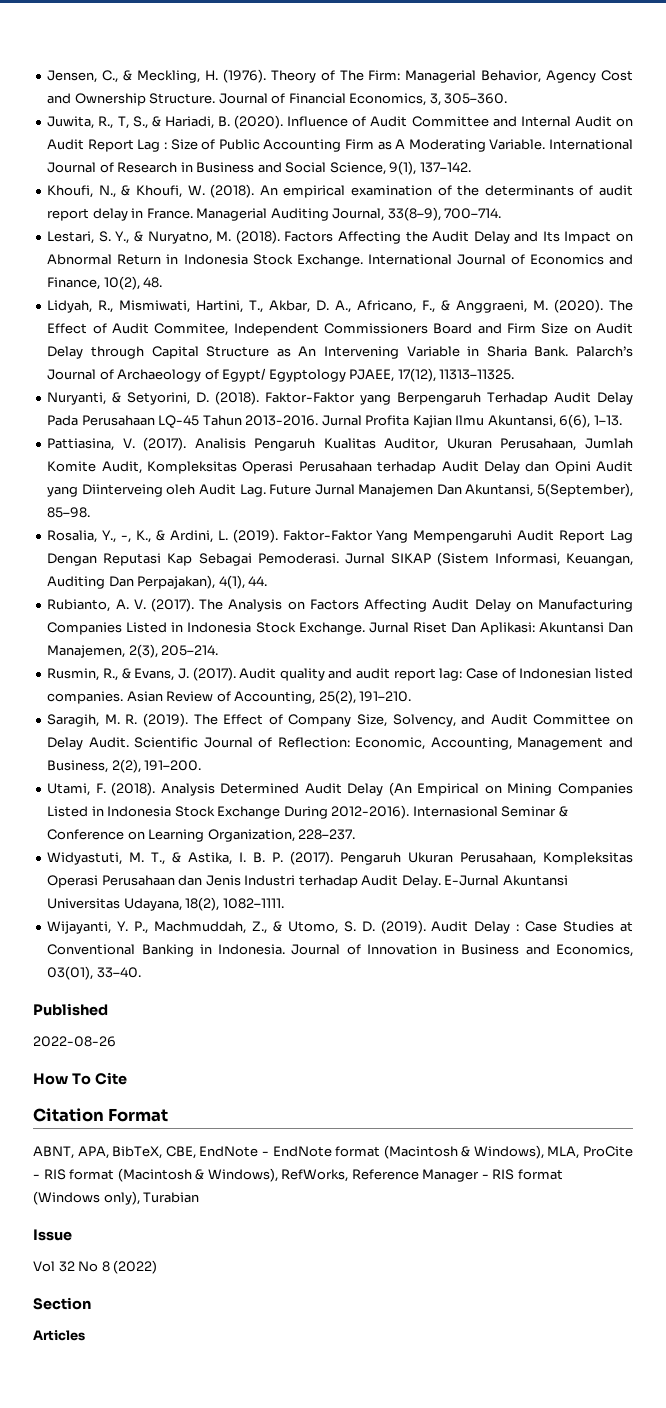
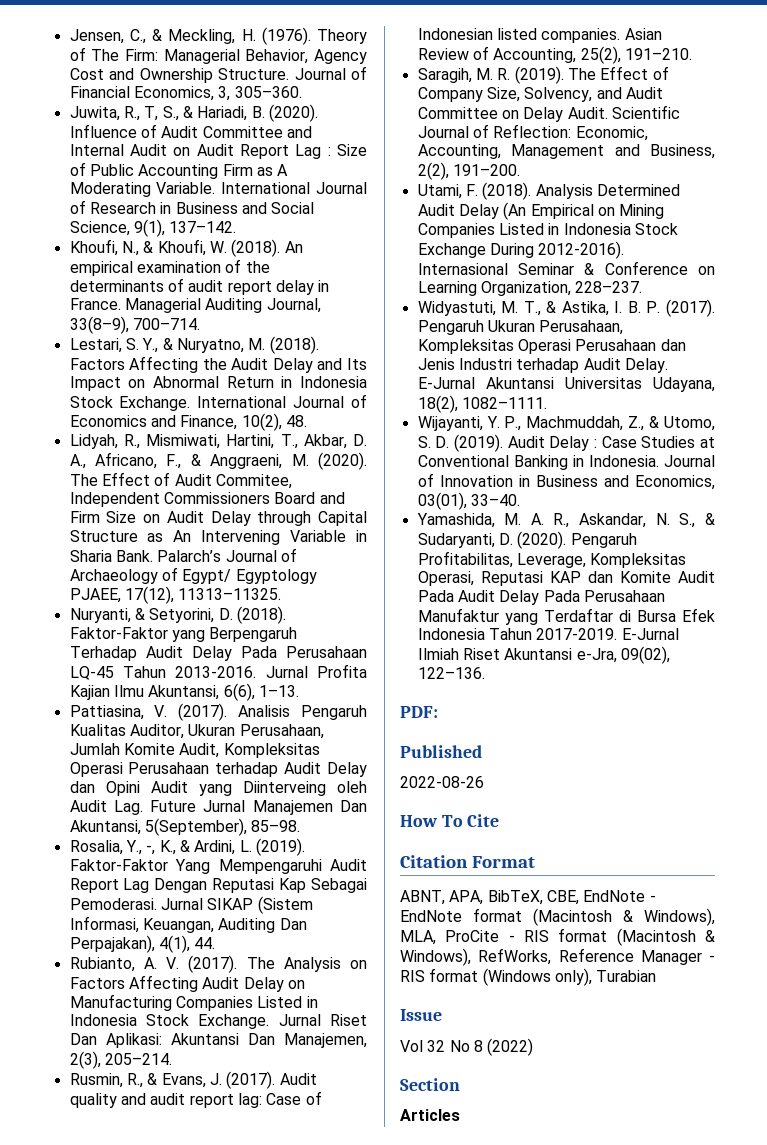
+ Yamashida, M. A. R., Askandar, N. S., & Sudaryanti, D. (2020). Pengaruh Profitabilitas, Leverage, Kompleksitas Operasi, Reputasi KAP dan Komite Audit Pada Audit Delay Pada Perusahaan Manufaktur yang Terdaftar di Bursa Efek Indonesia Tahun 2017-2019. E-Jurnal Ilmiah Riset Akuntansi e-Jra, 09(02), 122–136.
+ PDF:

